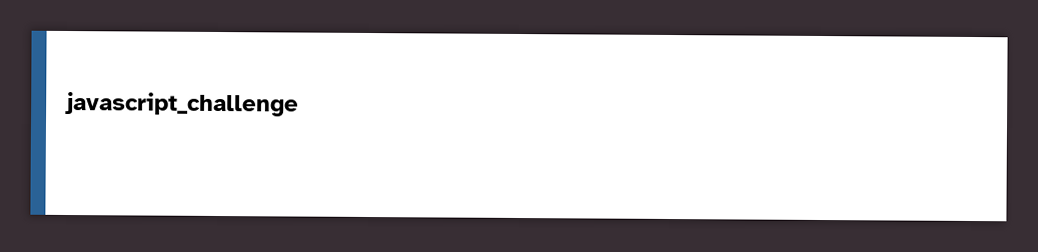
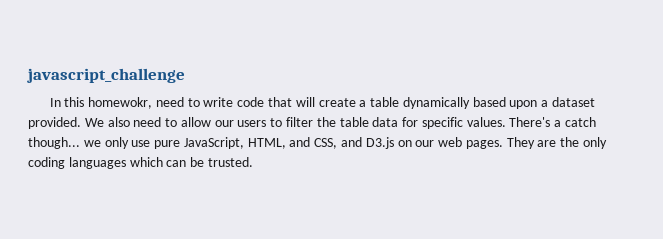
+ In this homewokr, need to write code that will create a table dynamically based upon a dataset provided. We also need to allow our users to filter the table data for specific values. There's a catch though... we only use pure JavaScript, HTML, and CSS, and D3.js on our web pages. They are the only coding languages which can be trusted.

